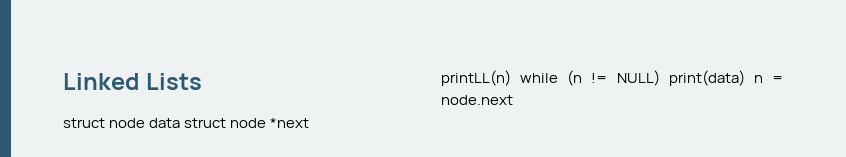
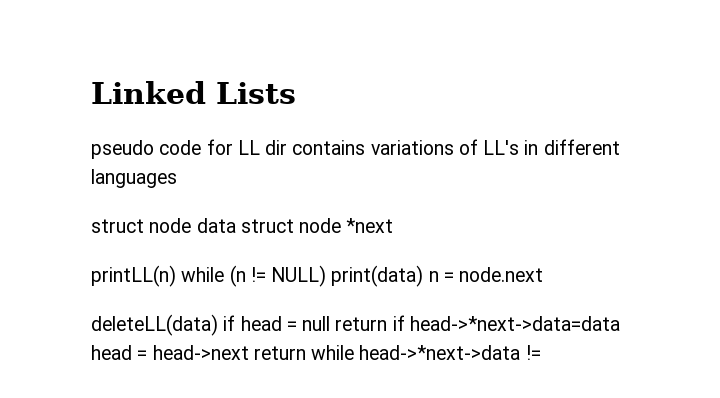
+ pseudo code for LL dir contains variations of LL's in different languages
+ deleteLL(data) if head = null return if head->*next->data=data head = head->next return while head->*next->data !=

